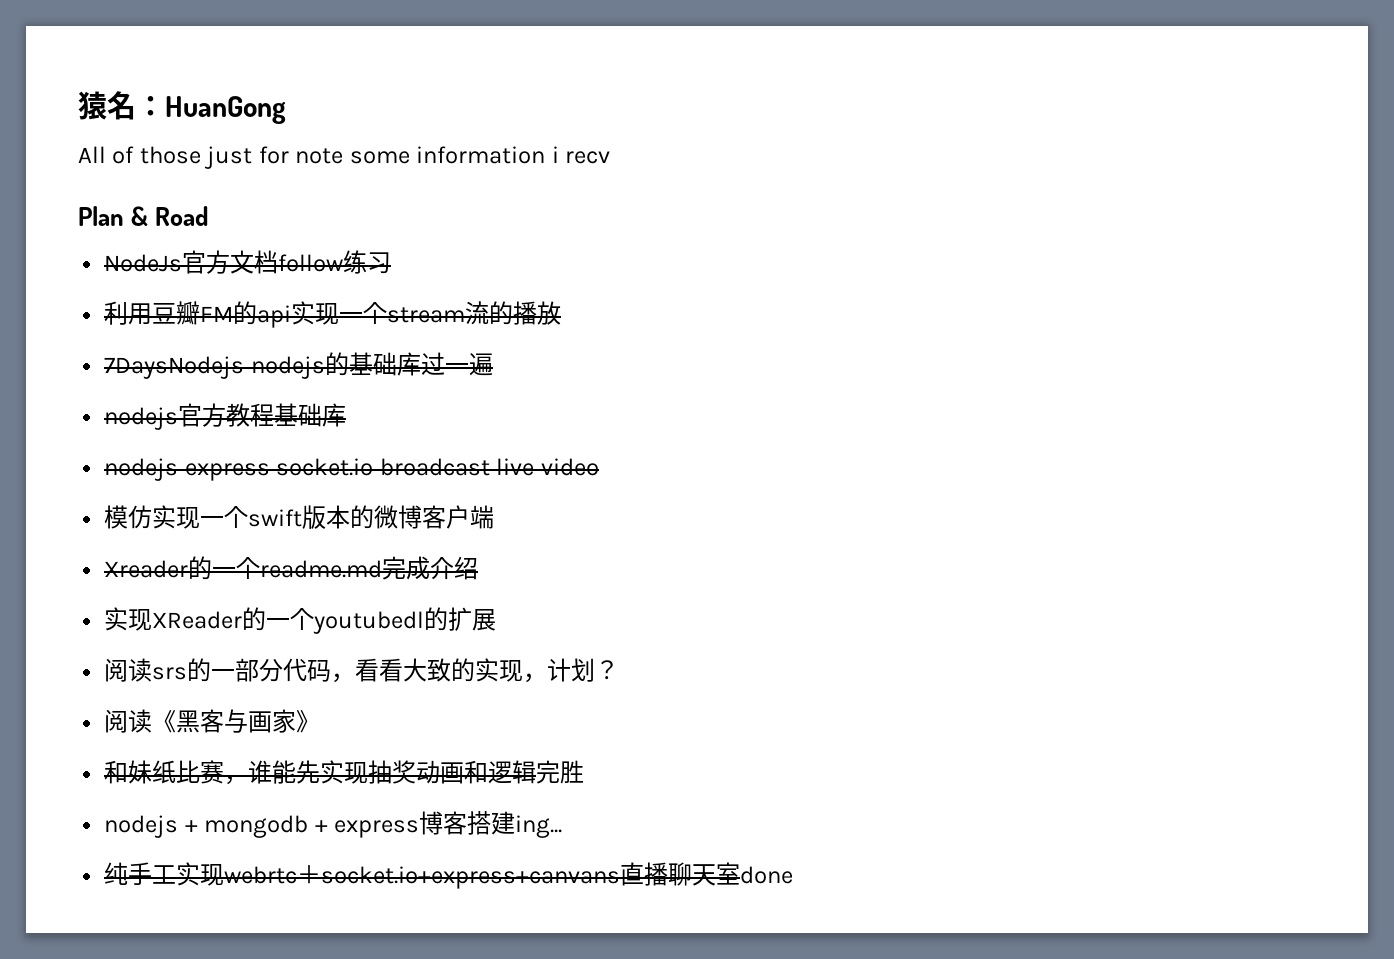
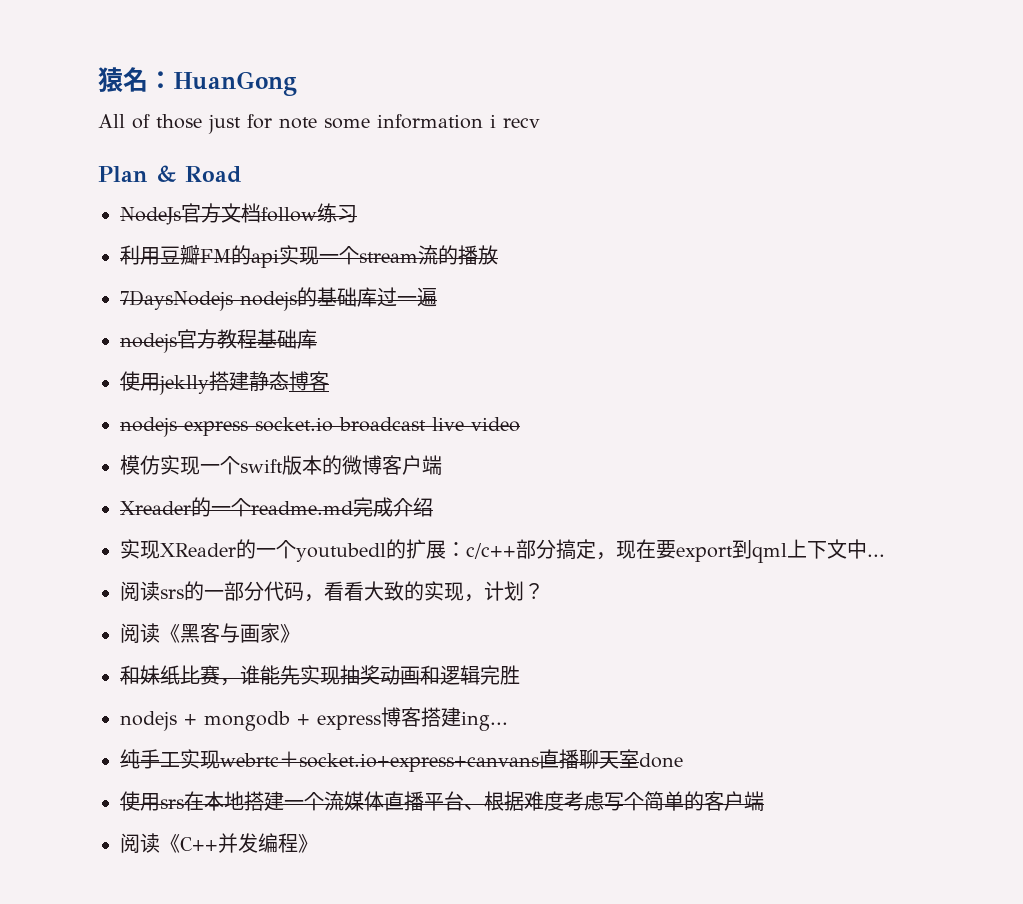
+ 使用jeklly搭建静态博客
- 实现XReader的一个youtubedl的扩展
+ 实现XReader的一个youtubedl的扩展：c/c++部分搞定，现在要export到qml上下文中...
+ 使用srs在本地搭建一个流媒体直播平台、根据难度考虑写个简单的客户端
+ 阅读《C++并发编程》

